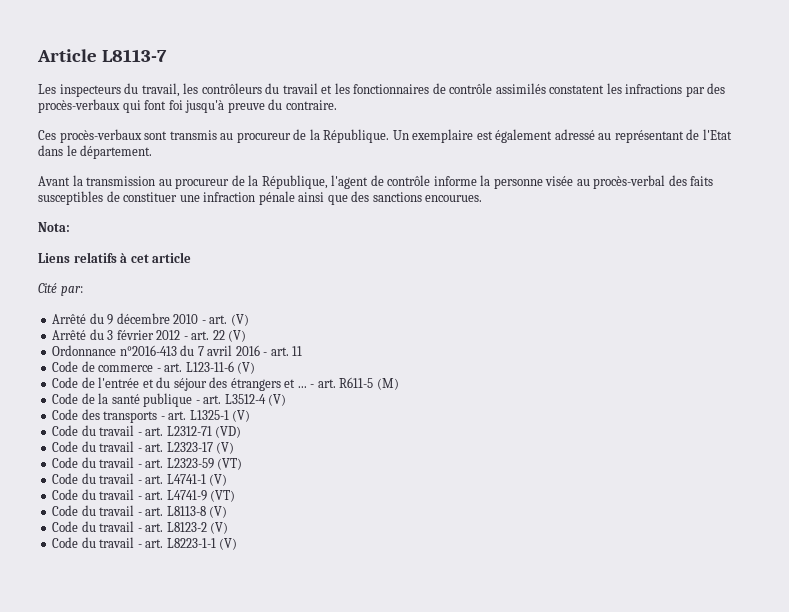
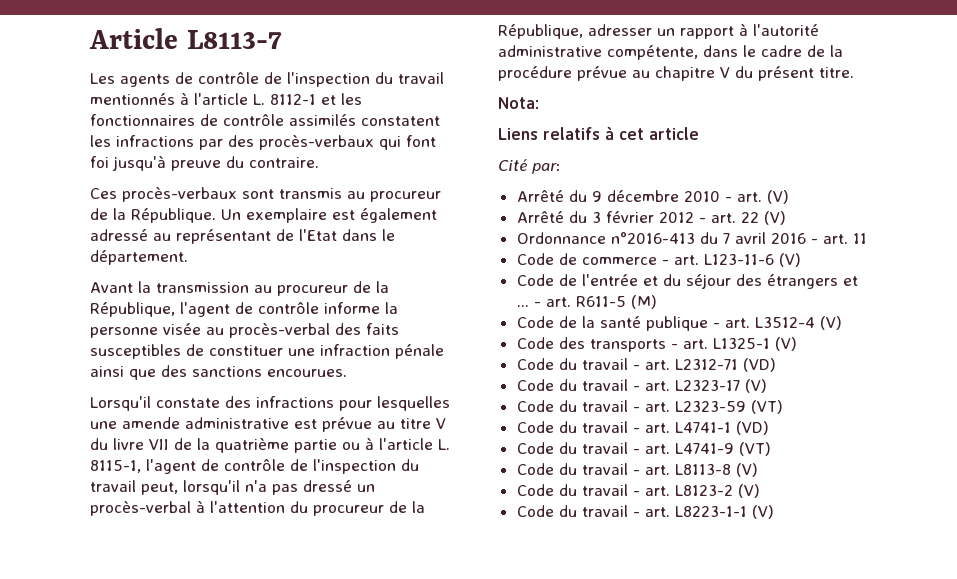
- Les inspecteurs du travail, les contrôleurs du travail et les fonctionnaires de contrôle assimilés constatent les infractions par des procès-verbaux qui font foi jusqu'à preuve du contraire.
+ Les agents de contrôle de l'inspection du travail mentionnés à l'article L. 8112-1 et les fonctionnaires de contrôle assimilés constatent les infractions par des procès-verbaux qui font foi jusqu'à preuve du contraire.
+ Lorsqu'il constate des infractions pour lesquelles une amende administrative est prévue au titre V du livre VII de la quatrième partie ou à l'article L. 8115-1, l'agent de contrôle de l'inspection du travail peut, lorsqu'il n'a pas dressé un procès-verbal à l'attention du procureur de la République, adresser un rapport à l'autorité administrative compétente, dans le cadre de la procédure prévue au chapitre V du présent titre.
- Code du travail - art. L4741-1 (V)
+ Code du travail - art. L4741-1 (VD)

